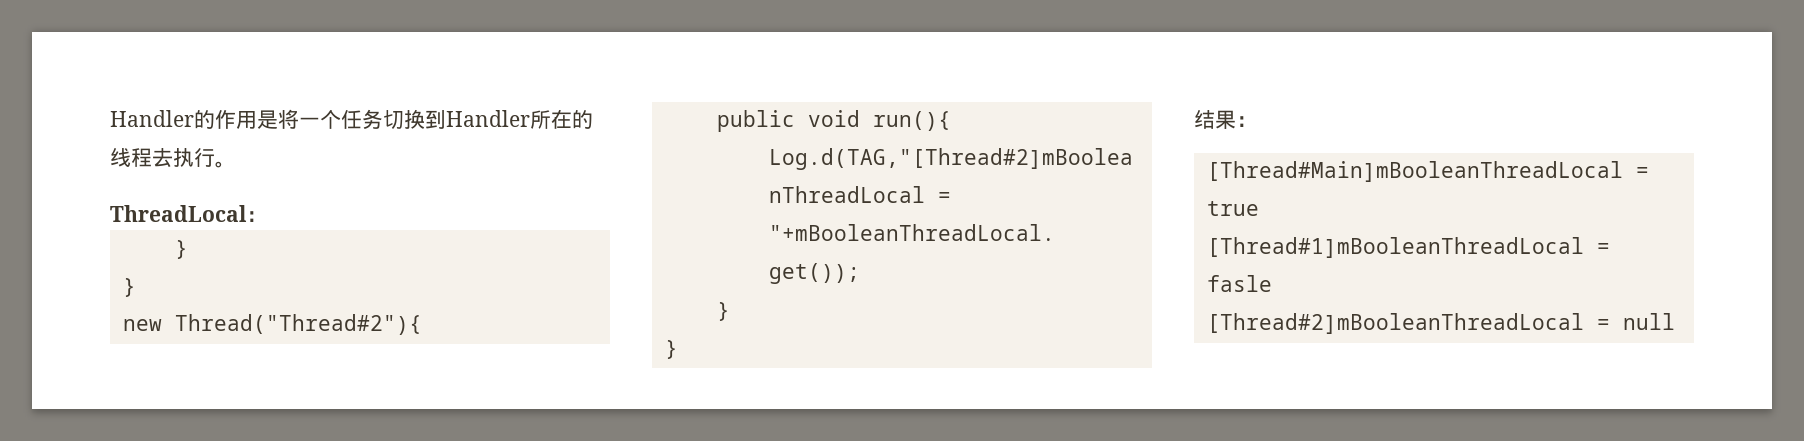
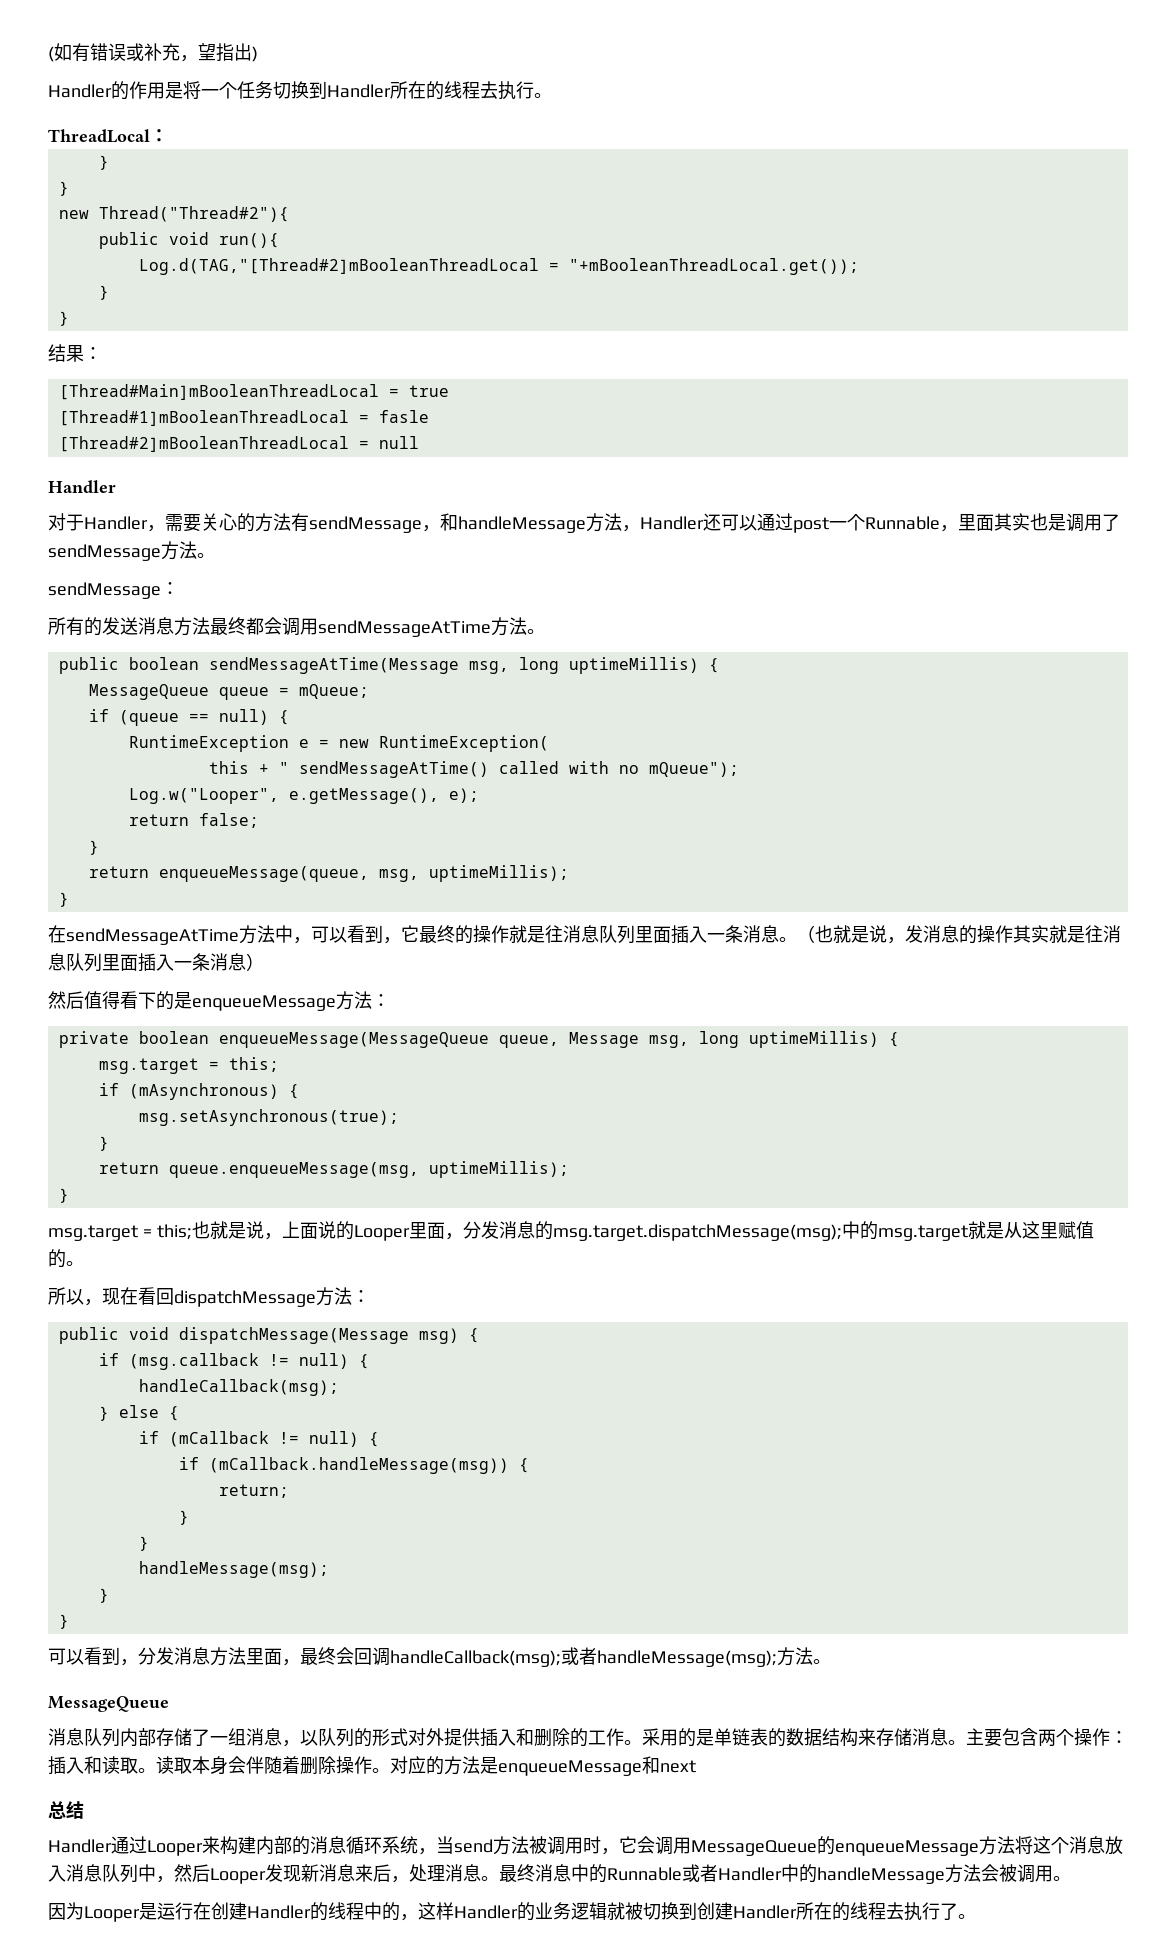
+ (如有错误或补充，望指出)
  [Thread#2]mBooleanThreadLocal = null
+ Handler
+ 对于Handler，需要关心的方法有sendMessage，和handleMessage方法，Handler还可以通过post一个Runnable，里面其实也是调用了sendMessage方法。
+ sendMessage：
+ 所有的发送消息方法最终都会调用sendMessageAtTime方法。
+ public boolean sendMessageAtTime(Message msg, long uptimeMillis) {
+ MessageQueue queue = mQueue;
+ if (queue == null) {
+ RuntimeException e = new RuntimeException(
+ this + " sendMessageAtTime() called with no mQueue");
+ Log.w("Looper", e.getMessage(), e);
+ return false;
+ }
+ return enqueueMessage(queue, msg, uptimeMillis);
+ }
+ 在sendMessageAtTime方法中，可以看到，它最终的操作就是往消息队列里面插入一条消息。（也就是说，发消息的操作其实就是往消息队列里面插入一条消息）
+ 然后值得看下的是enqueueMessage方法：
+ private boolean enqueueMessage(MessageQueue queue, Message msg, long uptimeMillis) {
+ msg.target = this;
+ if (mAsynchronous) {
+ msg.setAsynchronous(true);
+ }
+ return queue.enqueueMessage(msg, uptimeMillis);
+ }
+ msg.target = this;也就是说，上面说的Looper里面，分发消息的msg.target.dispatchMessage(msg);中的msg.target就是从这里赋值的。
+ 所以，现在看回dispatchMessage方法：
+ public void dispatchMessage(Message msg) {
+ if (msg.callback != null) {
+ handleCallback(msg);
+ } else {
+ if (mCallback != null) {
+ if (mCallback.handleMessage(msg)) {
+ return;
+ }
+ }
+ handleMessage(msg);
+ }
+ }
+ 可以看到，分发消息方法里面，最终会回调handleCallback(msg);或者handleMessage(msg);方法。
+ MessageQueue
+ 消息队列内部存储了一组消息，以队列的形式对外提供插入和删除的工作。采用的是单链表的数据结构来存储消息。主要包含两个操作：插入和读取。读取本身会伴随着删除操作。对应的方法是enqueueMessage和next
+ 总结
+ Handler通过Looper来构建内部的消息循环系统，当send方法被调用时，它会调用MessageQueue的enqueueMessage方法将这个消息放入消息队列中，然后Looper发现新消息来后，处理消息。最终消息中的Runnable或者Handler中的handleMessage方法会被调用。
+ 因为Looper是运行在创建Handler的线程中的，这样Handler的业务逻辑就被切换到创建Handler所在的线程去执行了。

